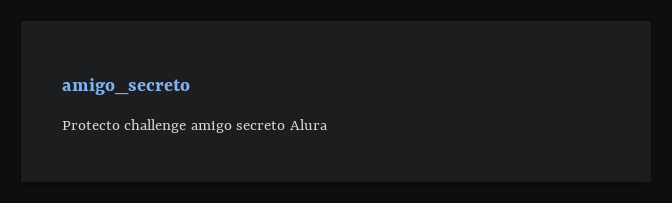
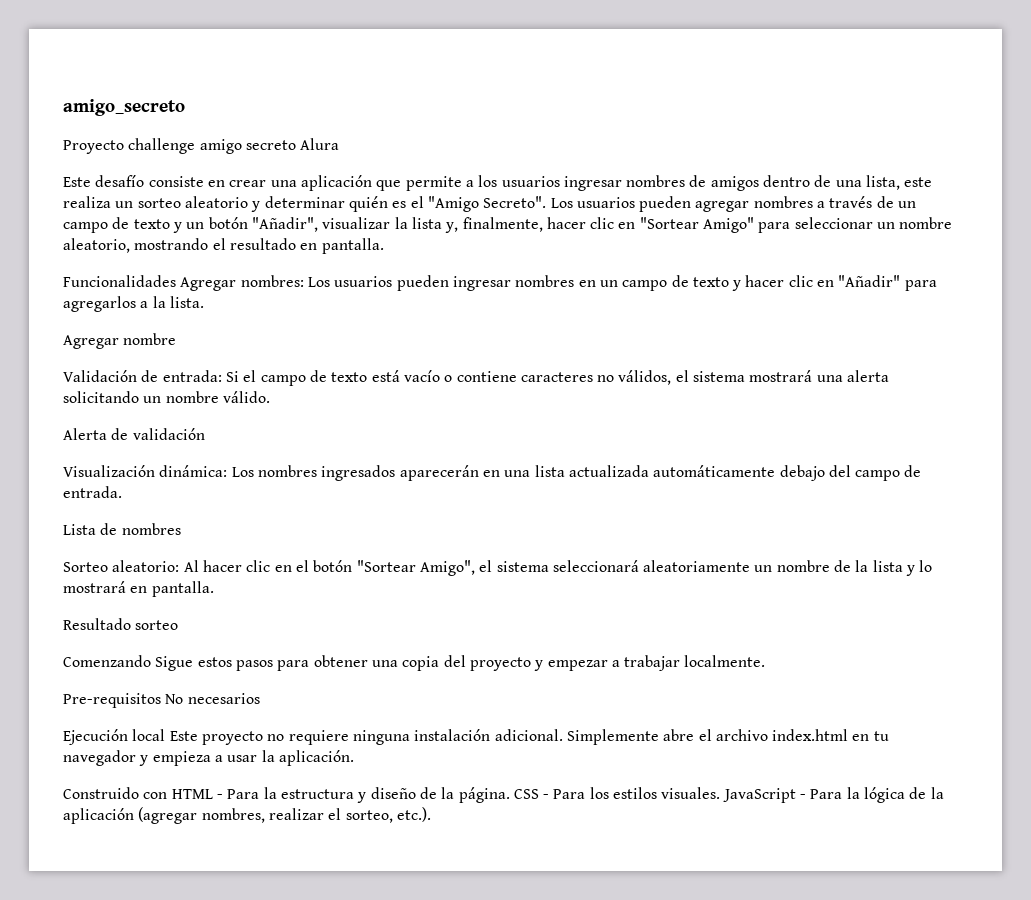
- Protecto challenge amigo secreto Alura
+ Proyecto challenge amigo secreto Alura
+ Este desafío consiste en crear una aplicación que permite a los usuarios ingresar nombres de amigos dentro de una lista, este realiza un sorteo aleatorio y determinar quién es el "Amigo Secreto". Los usuarios pueden agregar nombres a través de un campo de texto y un botón "Añadir", visualizar la lista y, finalmente, hacer clic en "Sortear Amigo" para seleccionar un nombre aleatorio, mostrando el resultado en pantalla.
+ Funcionalidades Agregar nombres: Los usuarios pueden ingresar nombres en un campo de texto y hacer clic en "Añadir" para agregarlos a la lista.
+ Agregar nombre
+ Validación de entrada: Si el campo de texto está vacío o contiene caracteres no válidos, el sistema mostrará una alerta solicitando un nombre válido.
+ Alerta de validación
+ Visualización dinámica: Los nombres ingresados aparecerán en una lista actualizada automáticamente debajo del campo de entrada.
+ Lista de nombres
+ Sorteo aleatorio: Al hacer clic en el botón "Sortear Amigo", el sistema seleccionará aleatoriamente un nombre de la lista y lo mostrará en pantalla.
+ Resultado sorteo
+ Comenzando Sigue estos pasos para obtener una copia del proyecto y empezar a trabajar localmente.
+ Pre-requisitos No necesarios
+ Ejecución local Este proyecto no requiere ninguna instalación adicional. Simplemente abre el archivo index.html en tu navegador y empieza a usar la aplicación.
+ Construido con HTML - Para la estructura y diseño de la página. CSS - Para los estilos visuales. JavaScript - Para la lógica de la aplicación (agregar nombres, realizar el sorteo, etc.).

